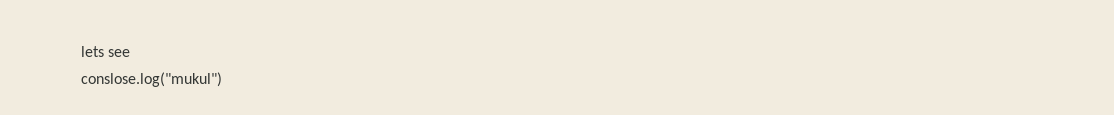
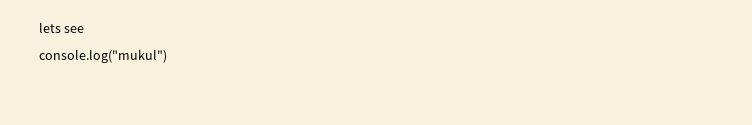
- conslose.log("mukul")
+ console.log("mukul")

